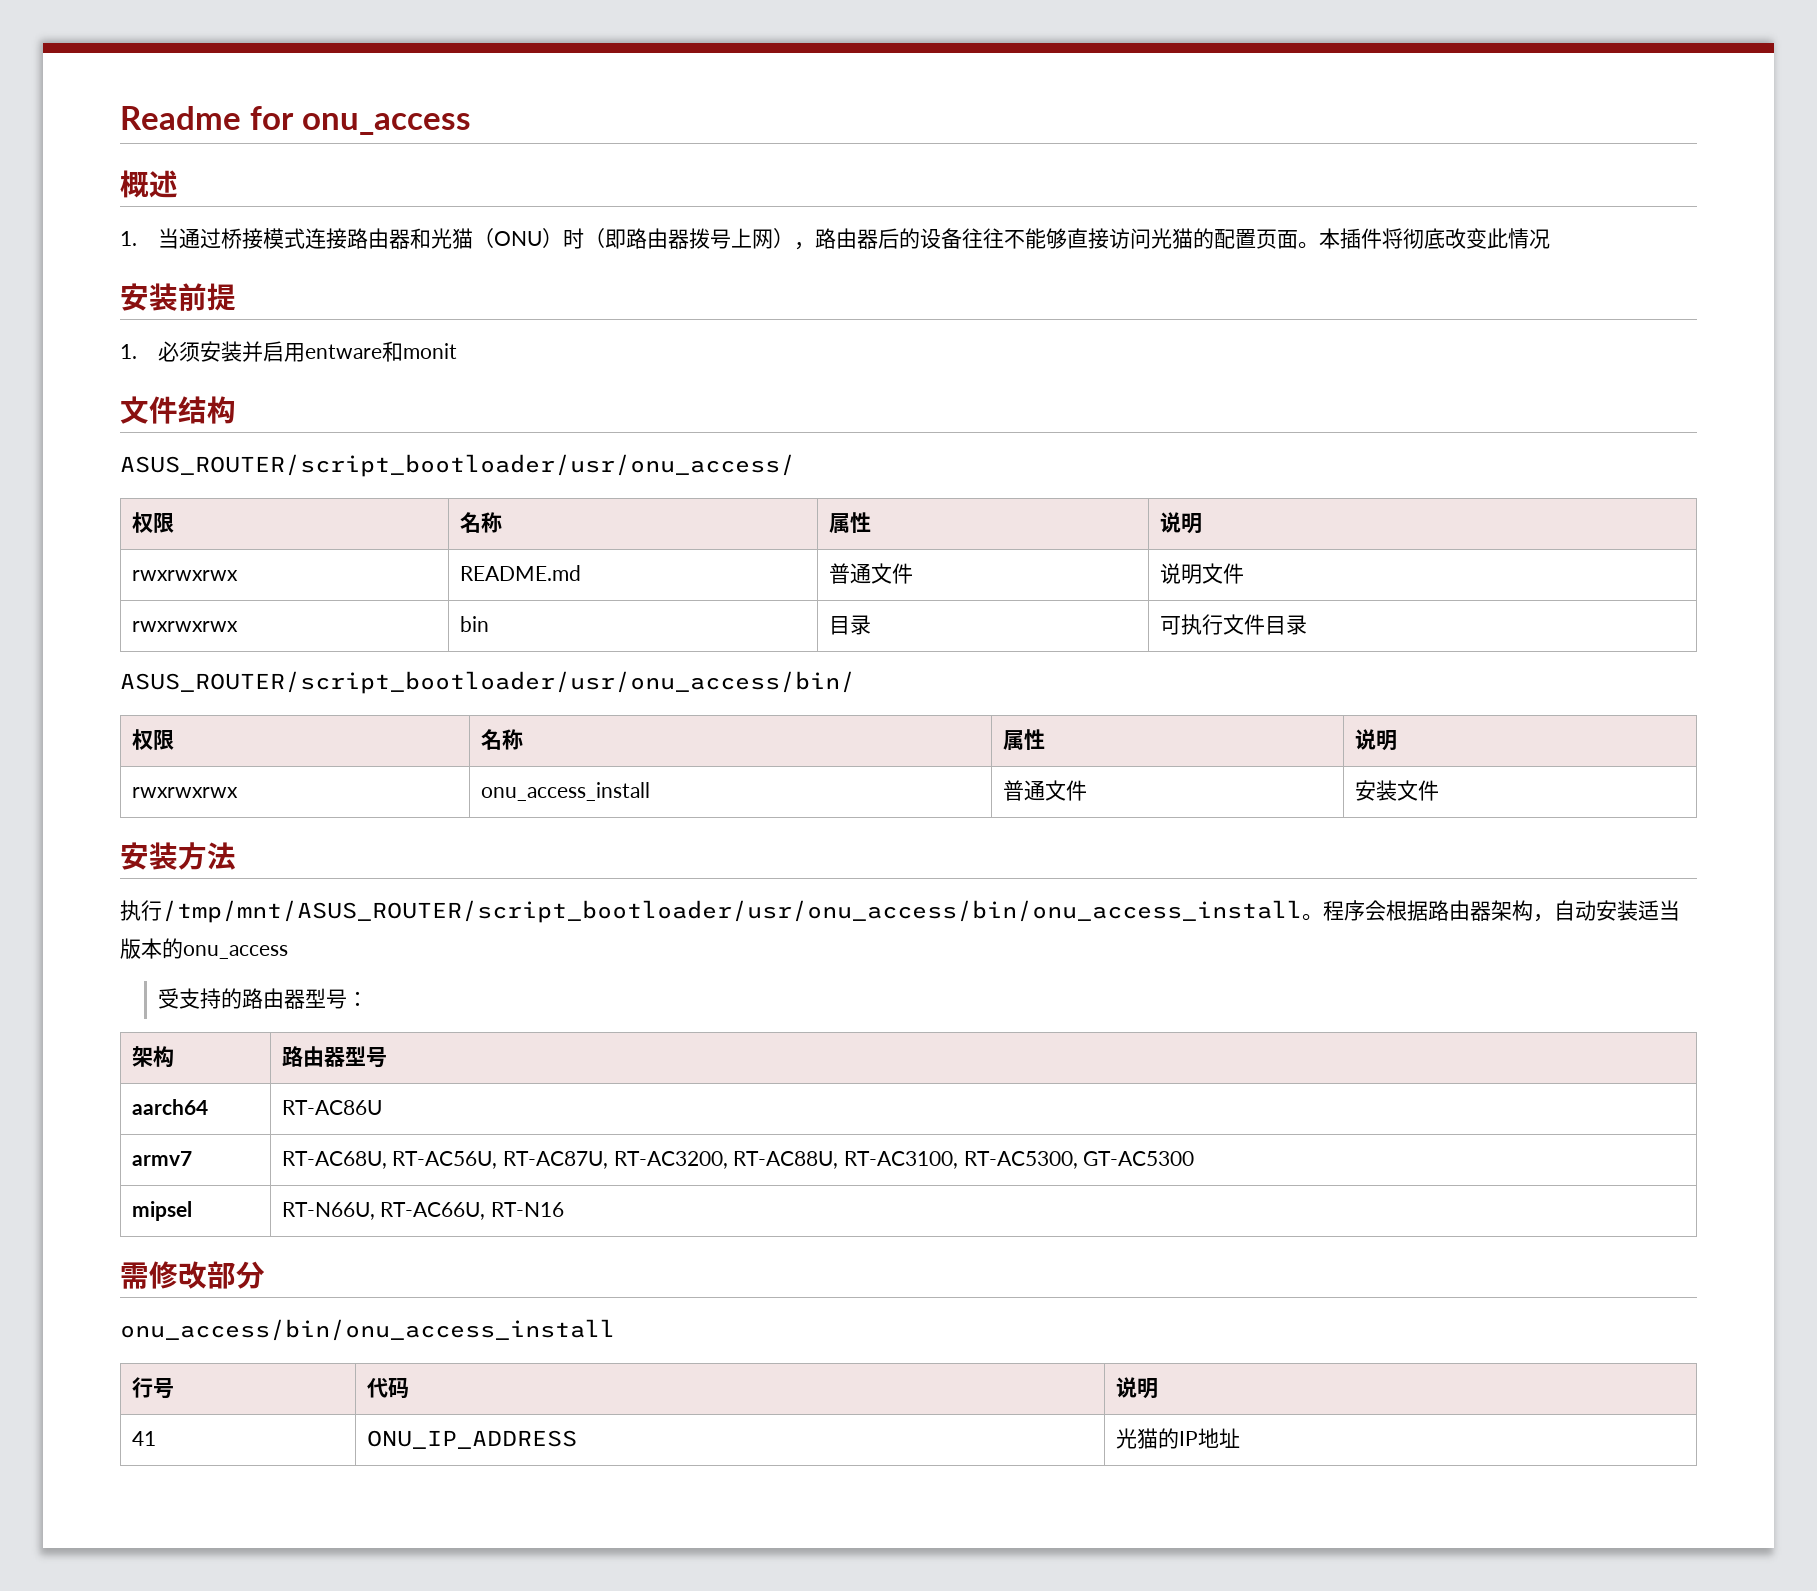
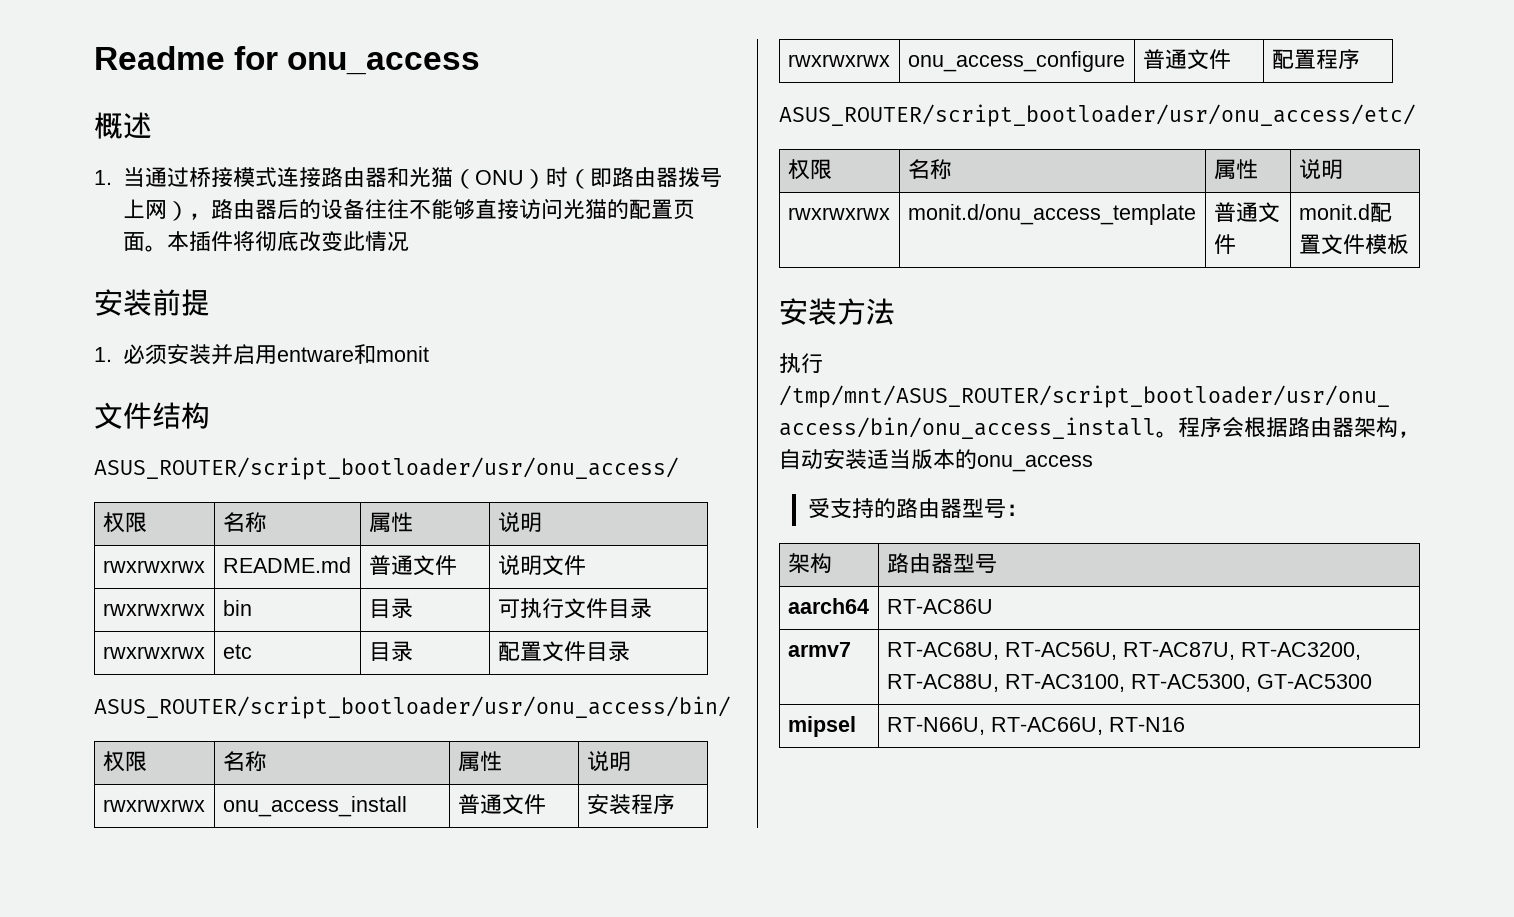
+ rwxrwxrwx | etc | 目录 | 配置文件目录
- rwxrwxrwx | onu_access_install | 普通文件 | 安装文件
+ rwxrwxrwx | onu_access_install | 普通文件 | 安装程序
+ rwxrwxrwx | onu_access_configure | 普通文件 | 配置程序
+ ASUS_ROUTER/script_bootloader/usr/onu_access/etc/
+ 权限 | 名称 | 属性 | 说明
+ rwxrwxrwx | monit.d/onu_access_template | 普通文件 | monit.d配置文件模板
- 需修改部分
- onu_access/bin/onu_access_install
- 行号 | 代码 | 说明
- 41 | ONU_IP_ADDRESS | 光猫的IP地址

